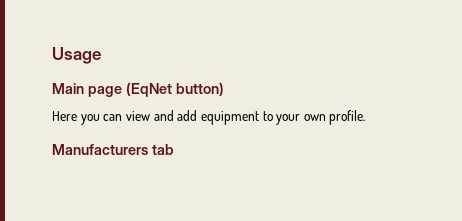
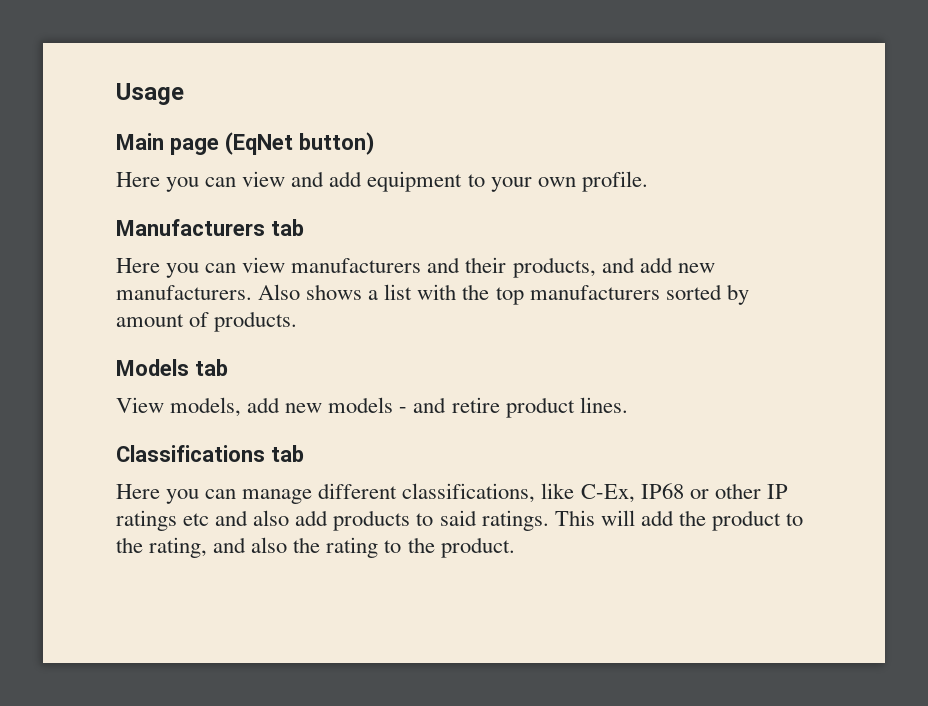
+ Here you can view manufacturers and their products, and add new manufacturers. Also shows a list with the top manufacturers sorted by amount of products.
+ Models tab
+ View models, add new models - and retire product lines.
+ Classifications tab
+ Here you can manage different classifications, like C-Ex, IP68 or other IP ratings etc and also add products to said ratings. This will add the product to the rating, and also the rating to the product.

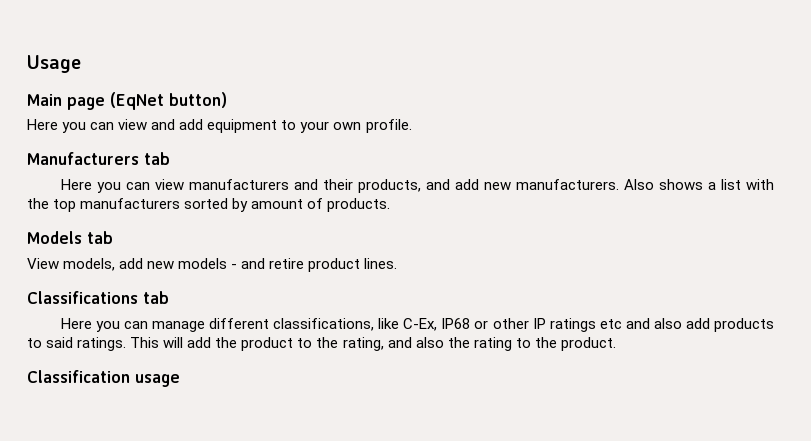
+ Classification usage

